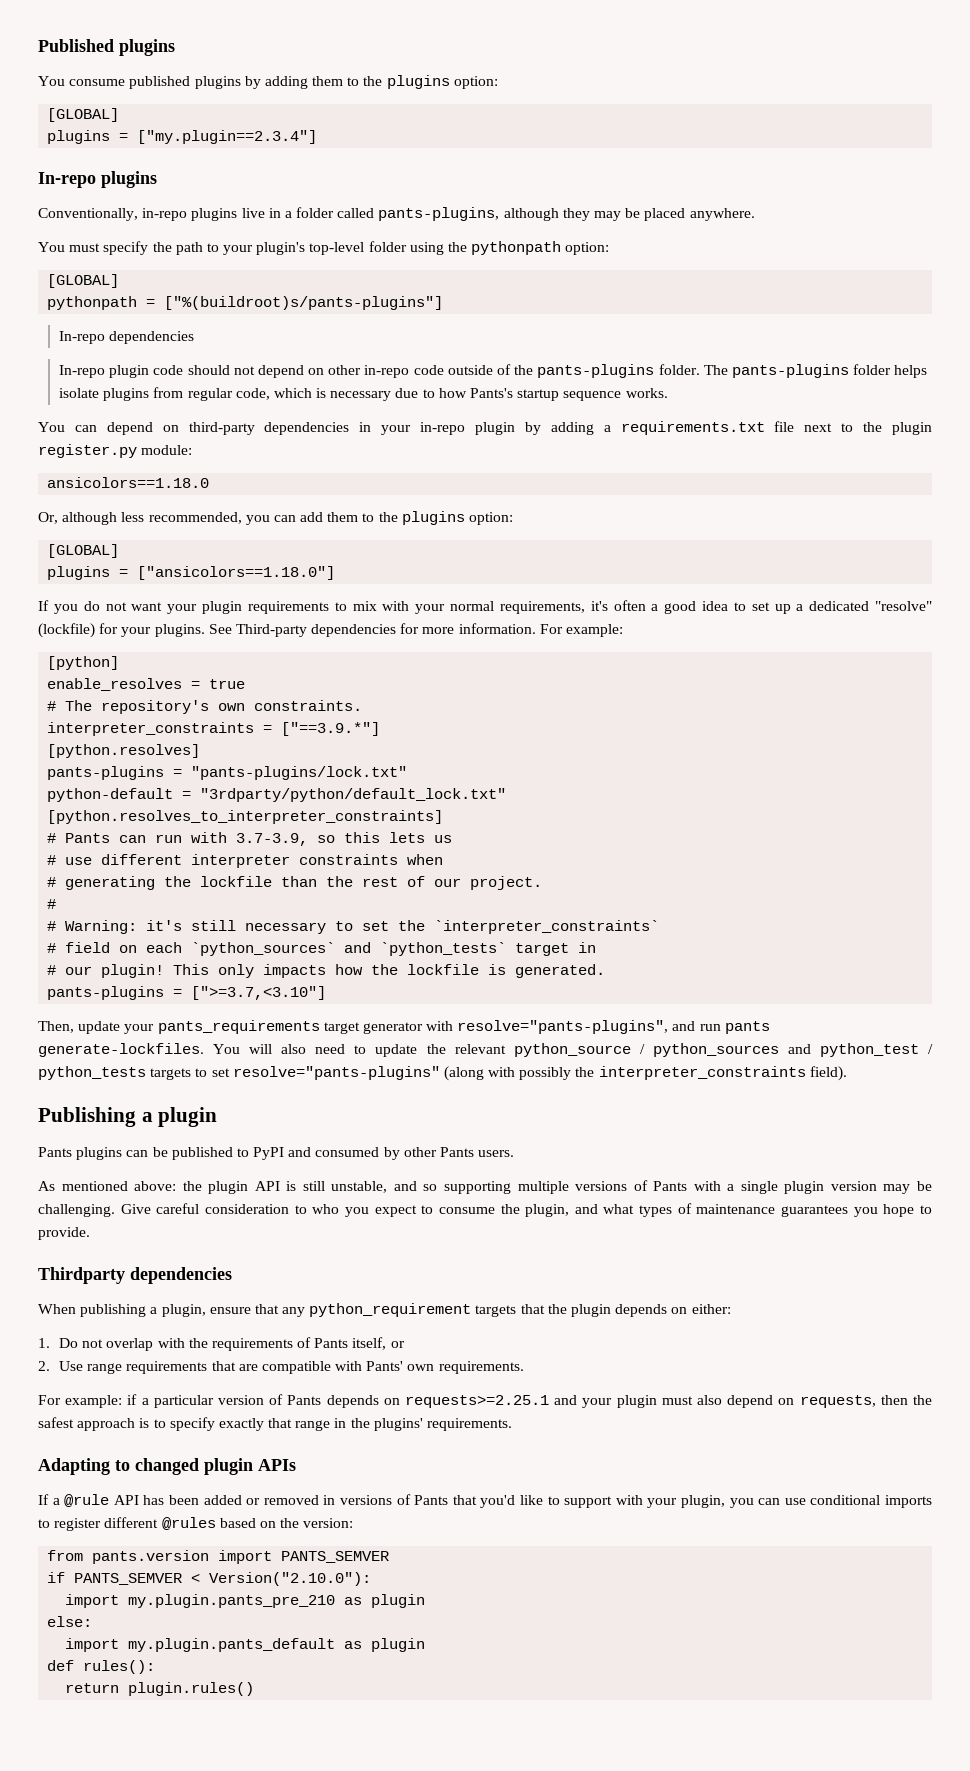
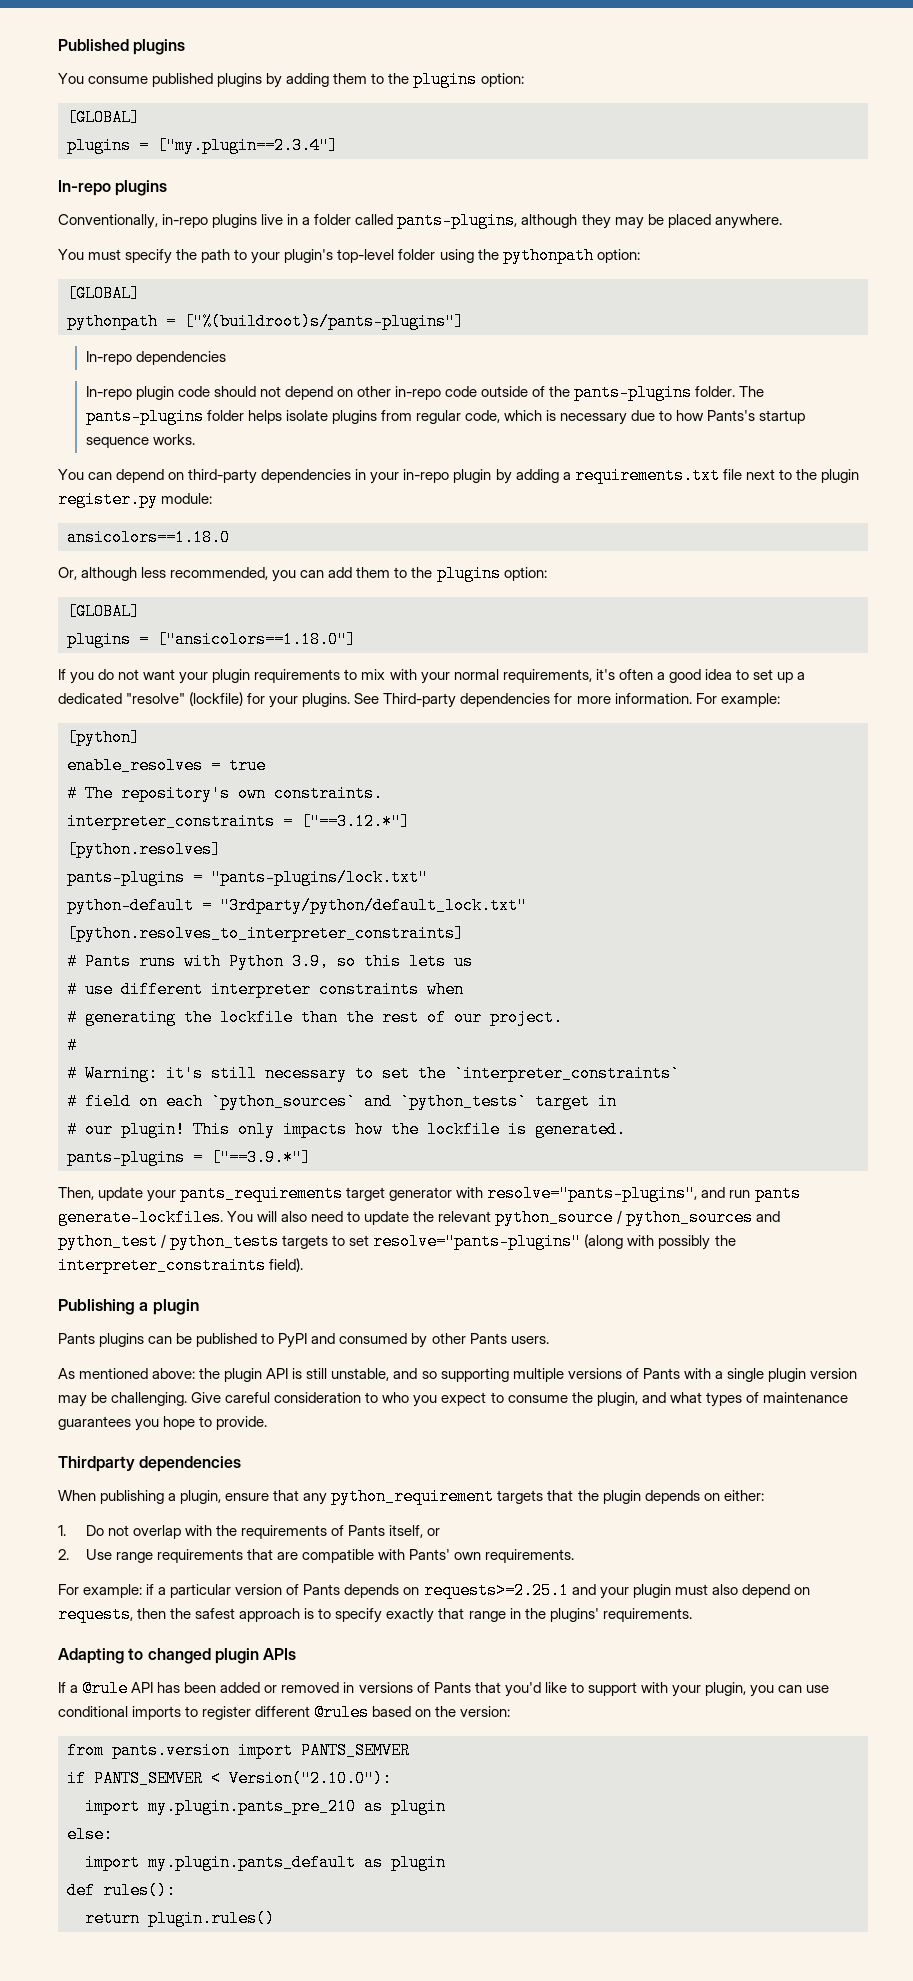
- interpreter_constraints = ["==3.9.*"]
+ interpreter_constraints = ["==3.12.*"]
- # Pants can run with 3.7-3.9, so this lets us
+ # Pants runs with Python 3.9, so this lets us
- pants-plugins = [">=3.7,<3.10"]
+ pants-plugins = ["==3.9.*"]

